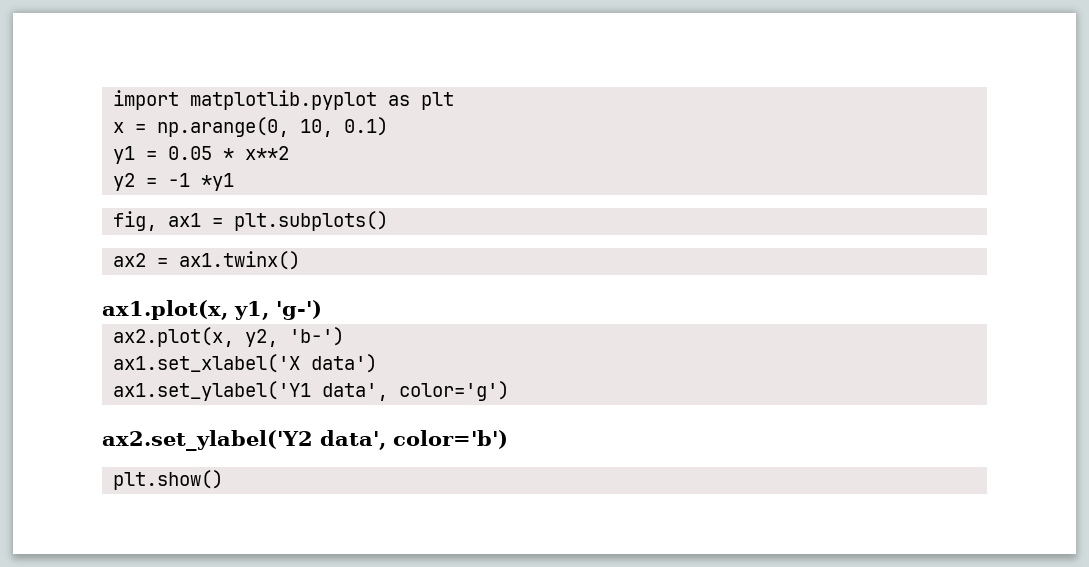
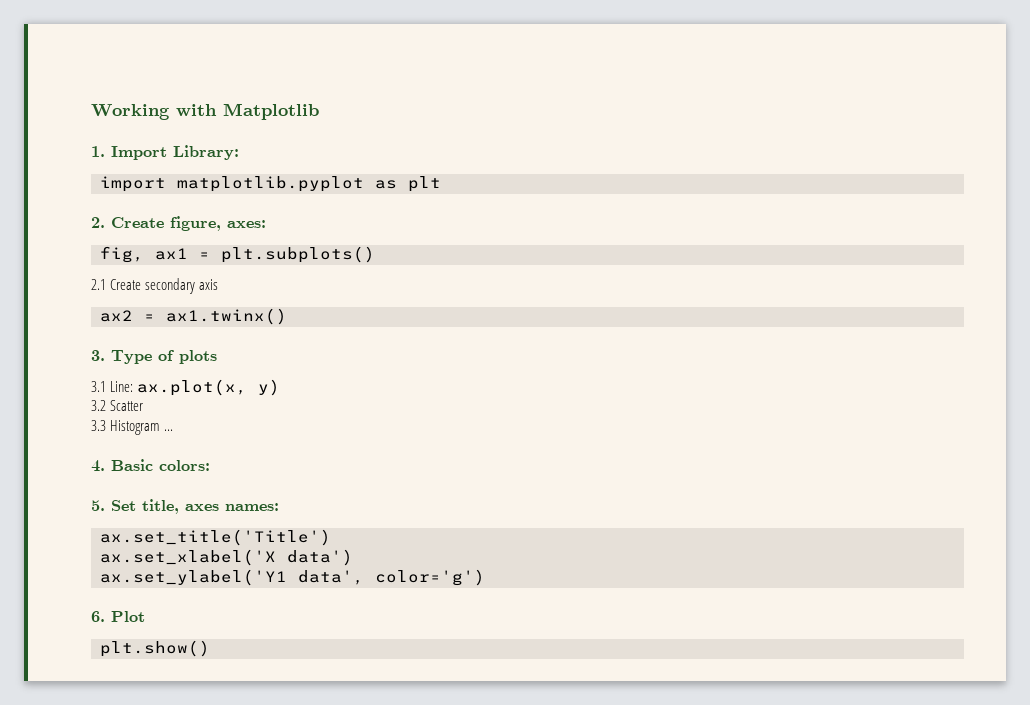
+ Working with Matplotlib
+ 1. Import Library:
  import matplotlib.pyplot as plt
- x = np.arange(0, 10, 0.1)
- y1 = 0.05 * x**2
- y2 = -1 *y1
+ 2. Create figure, axes:
+ 2.1 Create secondary axis
- ax1.plot(x, y1, 'g-')
- ax2.plot(x, y2, 'b-')
- ax1.set_xlabel('X data')
+ 3. Type of plots
+ 3.1 Line: ax.plot(x, y)
+ 3.2 Scatter
+ 3.3 Histogram ...
+ 4. Basic colors:
+ 5. Set title, axes names:
+ ax.set_title('Title')
+ ax.set_xlabel('X data')
- ax1.set_ylabel('Y1 data', color='g')
+ ax.set_ylabel('Y1 data', color='g')
- ax2.set_ylabel('Y2 data', color='b')
+ 6. Plot

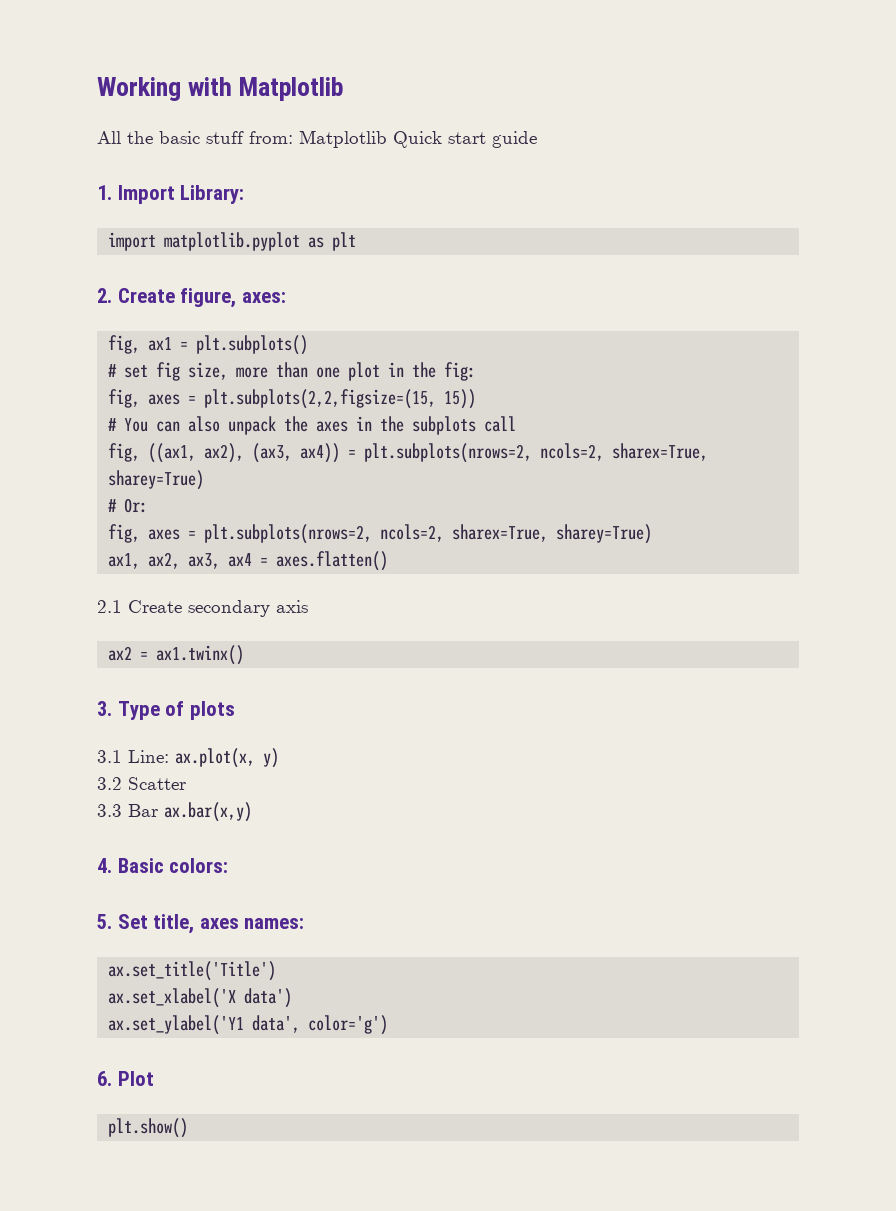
+ All the basic stuff from: Matplotlib Quick start guide
+ # set fig size, more than one plot in the fig:
+ fig, axes = plt.subplots(2,2,figsize=(15, 15))
+ # You can also unpack the axes in the subplots call
+ fig, ((ax1, ax2), (ax3, ax4)) = plt.subplots(nrows=2, ncols=2, sharex=True, sharey=True)
+ # Or:
+ fig, axes = plt.subplots(nrows=2, ncols=2, sharex=True, sharey=True)
+ ax1, ax2, ax3, ax4 = axes.flatten()
- 3.3 Histogram ...
+ 3.3 Bar ax.bar(x,y)

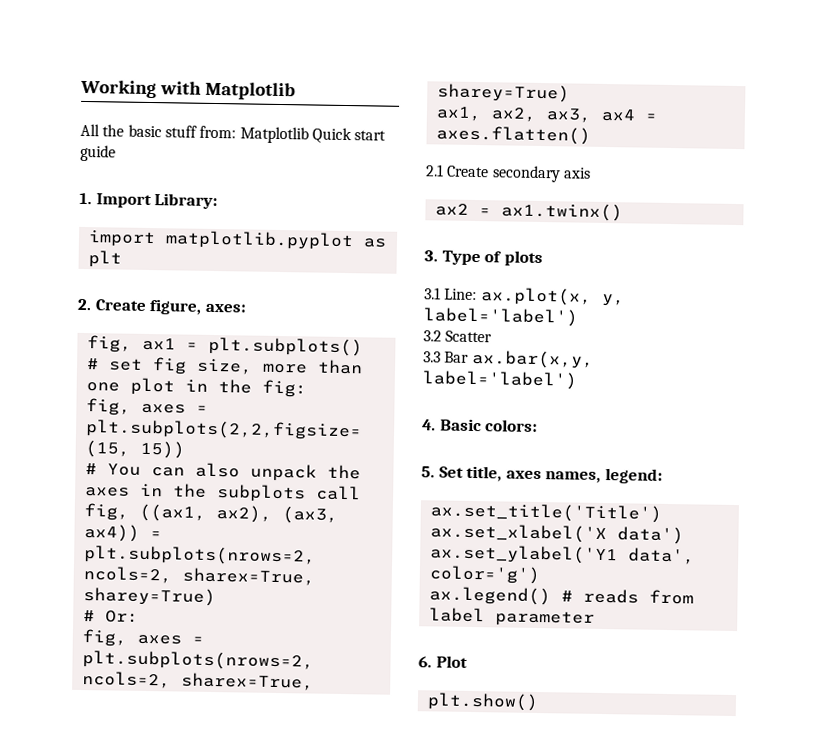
- 3.1 Line: ax.plot(x, y)
+ 3.1 Line: ax.plot(x, y, label='label')
- 3.3 Bar ax.bar(x,y)
+ 3.3 Bar ax.bar(x,y, label='label')
- 5. Set title, axes names:
+ 5. Set title, axes names, legend:
+ ax.legend() # reads from label parameter

